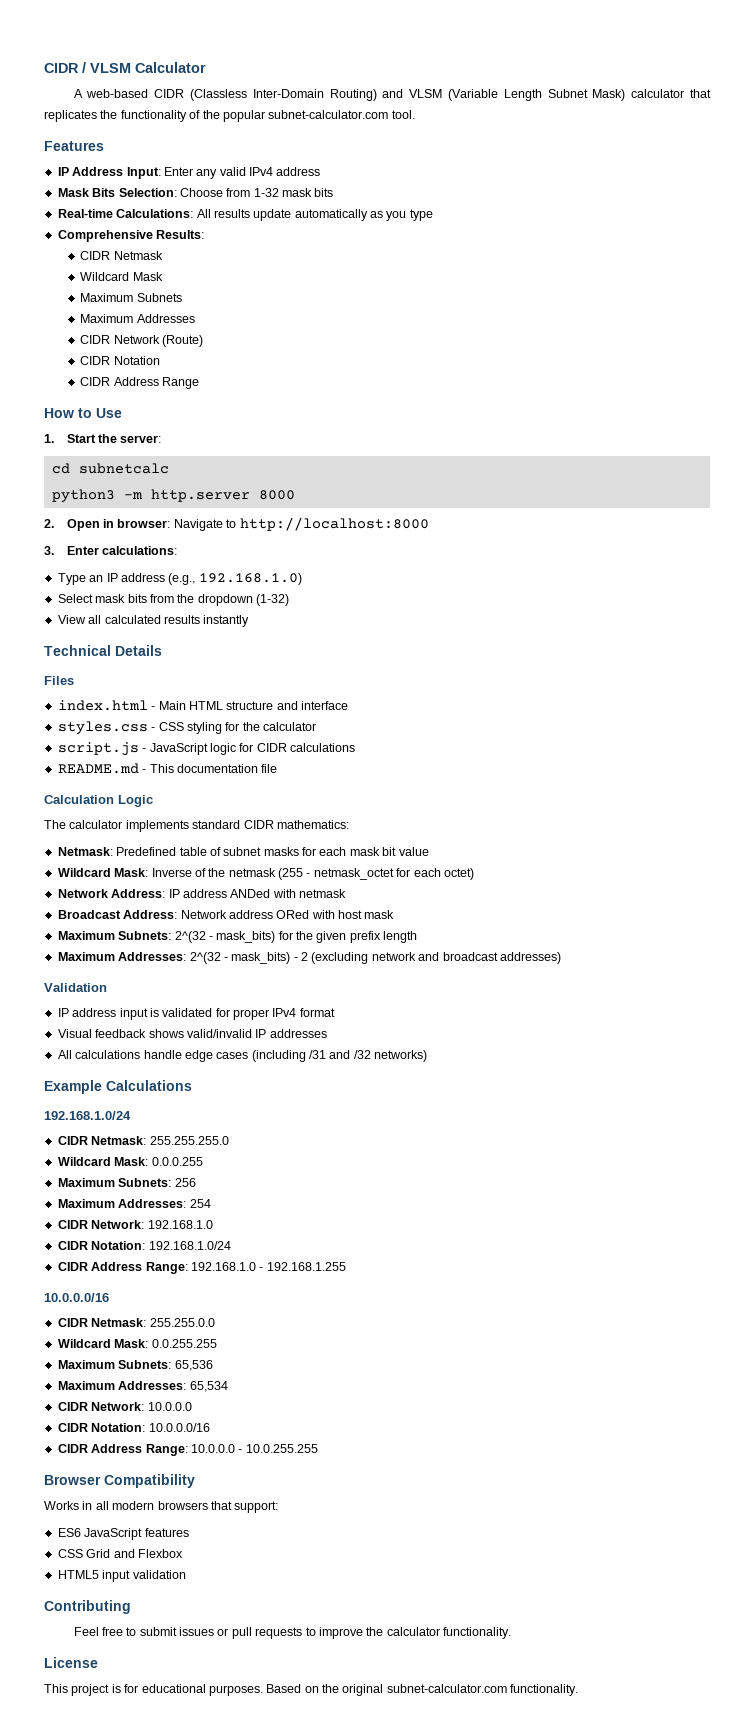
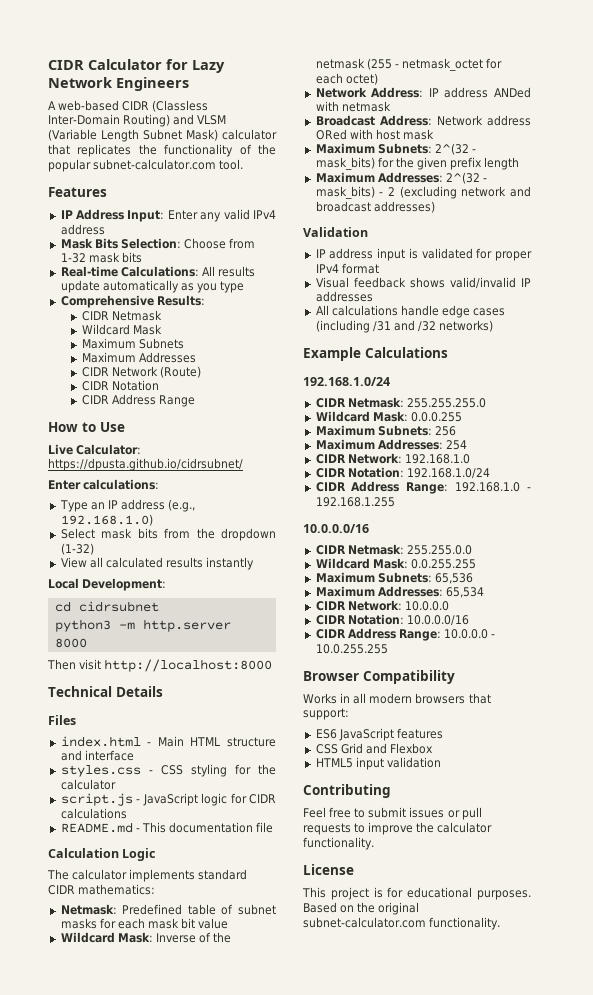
- CIDR / VLSM Calculator
+ CIDR Calculator for Lazy Network Engineers
- 1. Start the server:
- cd subnetcalc
- python3 -m http.server 8000
- 2. Open in browser: Navigate to http://localhost:8000
- 3. Enter calculations:
+ Live Calculator: https://dpusta.github.io/cidrsubnet/
+ Enter calculations:
+ Local Development:
+ cd cidrsubnet
+ python3 -m http.server 8000
+ Then visit http://localhost:8000

